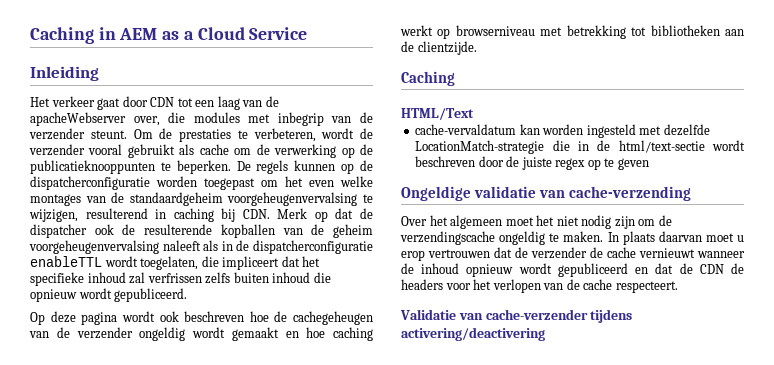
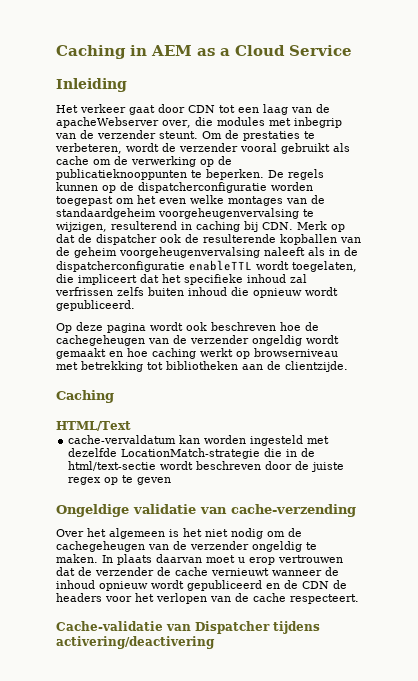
- Over het algemeen moet het niet nodig zijn om de verzendingscache ongeldig te maken.
+ Over het algemeen is het niet nodig om de cachegeheugen van de verzender ongeldig te maken.
- In plaats daarvan moet u erop vertrouwen dat de verzender de cache vernieuwt wanneer de inhoud opnieuw wordt gepubliceerd en dat de CDN de headers voor het verlopen van de cache respecteert.
+ In plaats daarvan moet u erop vertrouwen dat de verzender de cache vernieuwt wanneer de inhoud opnieuw wordt gepubliceerd en de CDN de headers voor het verlopen van de cache respecteert.
- Validatie van cache-verzender tijdens activering/deactivering
+ Cache-validatie van Dispatcher tijdens activering/deactivering

